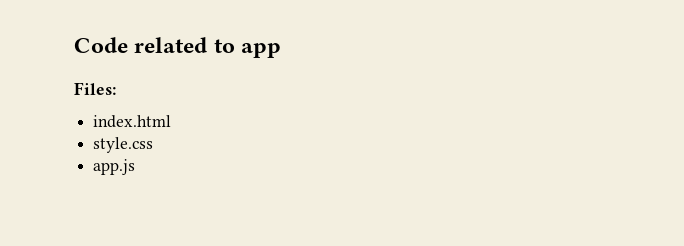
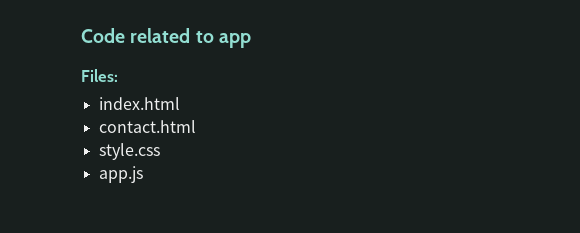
+ contact.html

